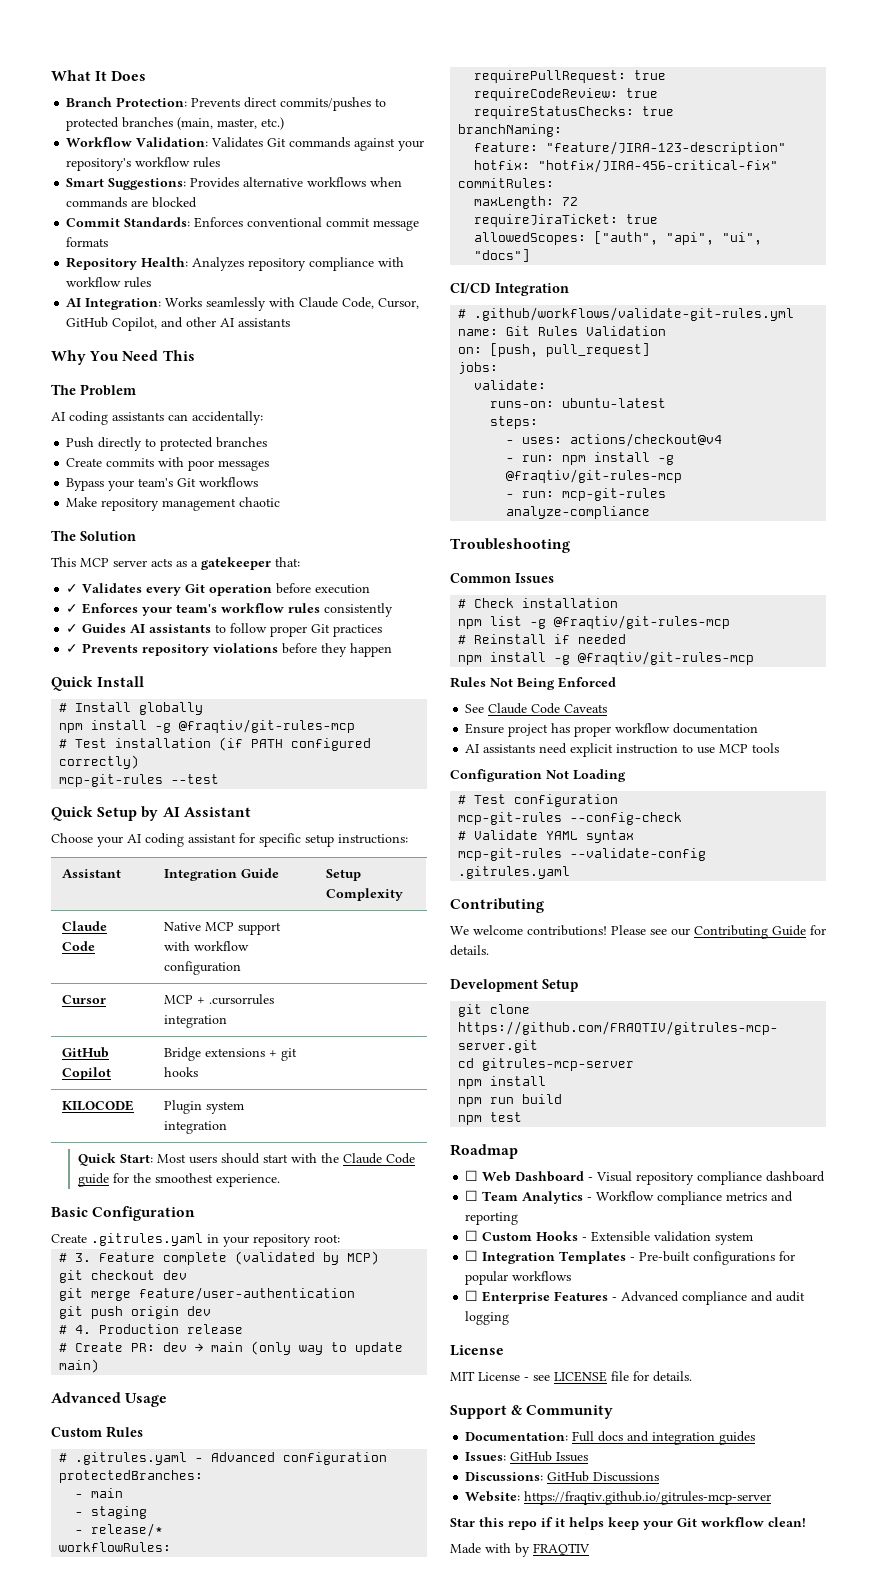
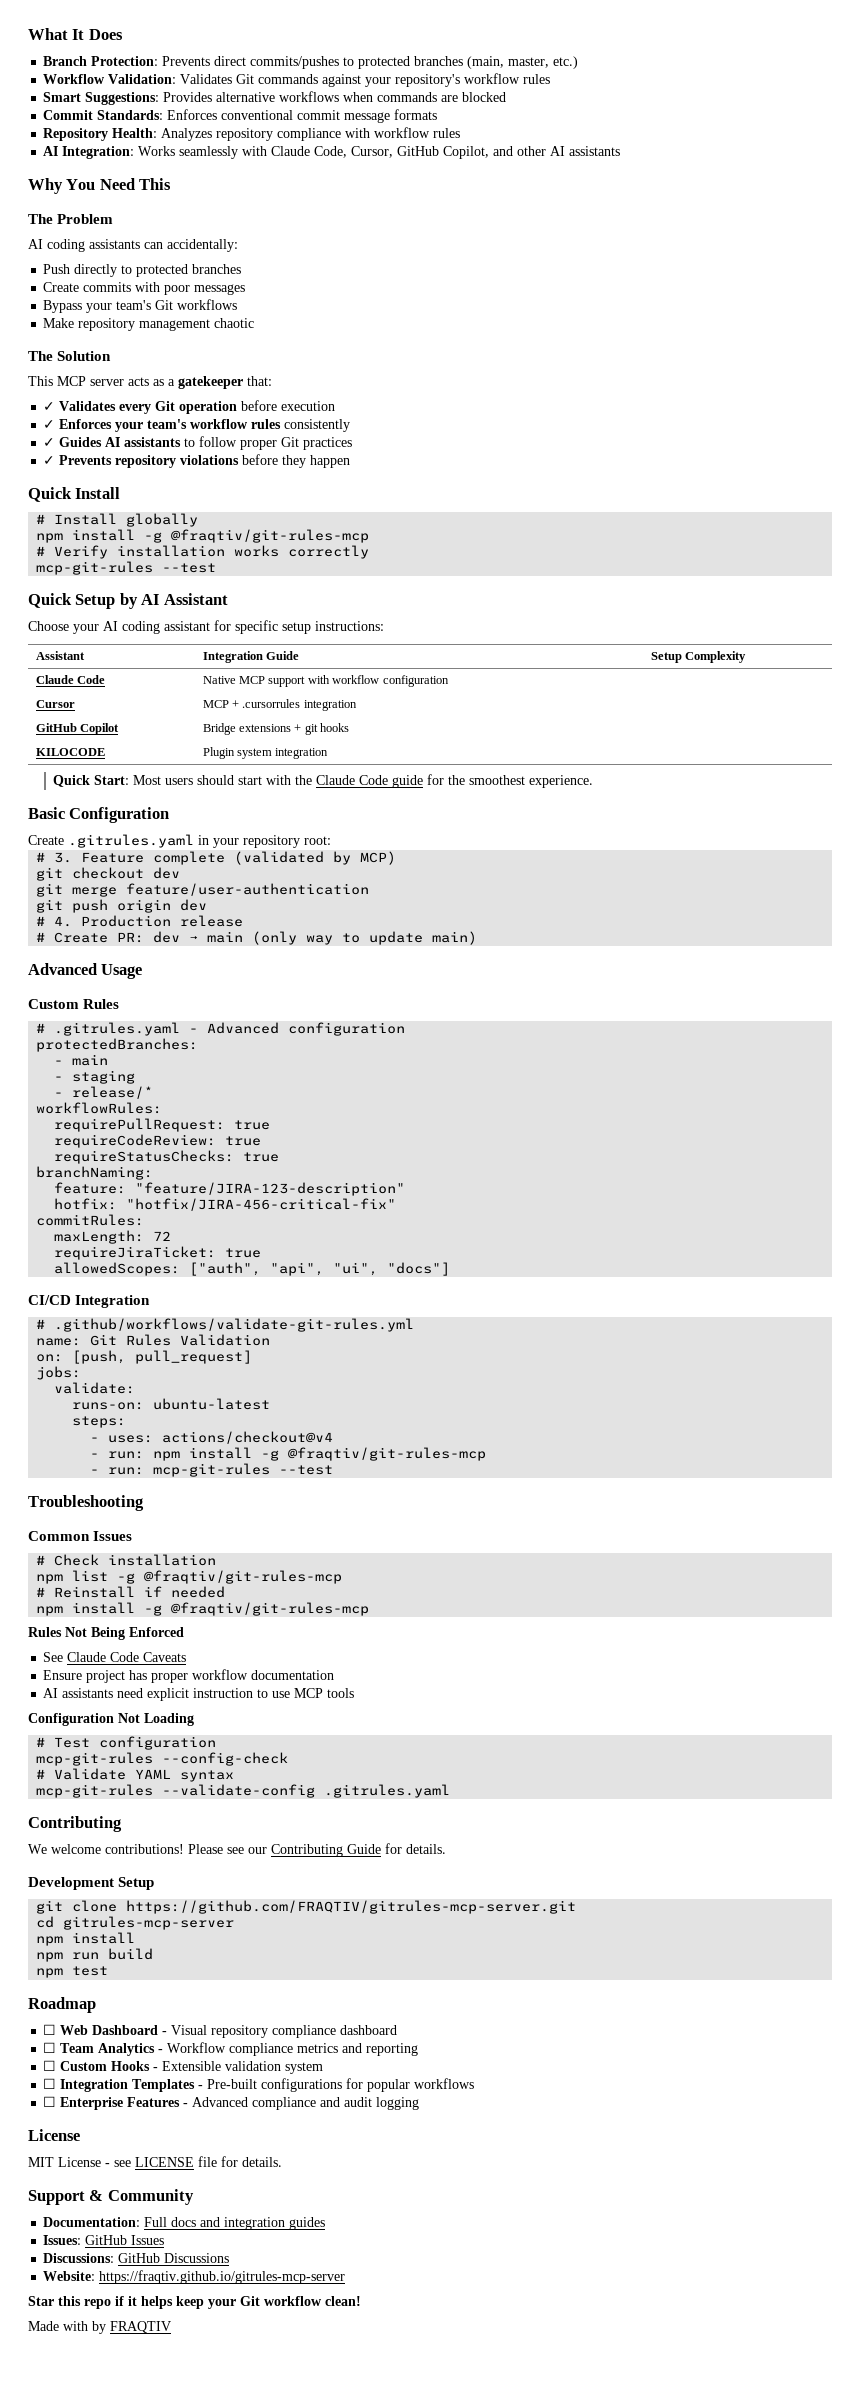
- # Test installation (if PATH configured correctly)
+ # Verify installation works correctly
- - run: mcp-git-rules analyze-compliance
+ - run: mcp-git-rules --test

